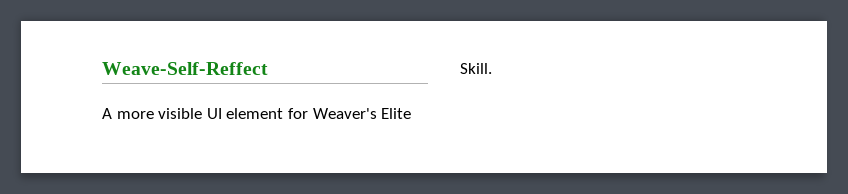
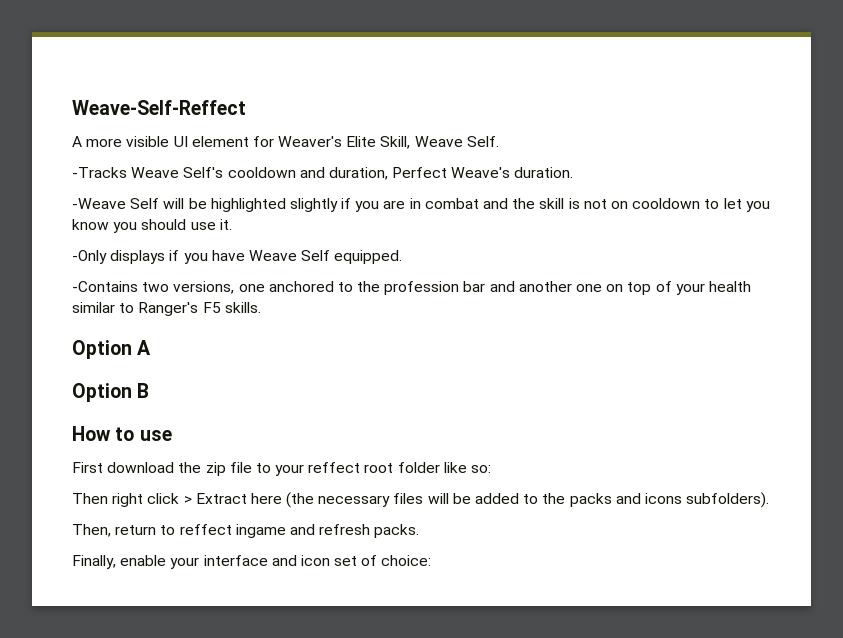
- A more visible UI element for Weaver's Elite Skill.
+ A more visible UI element for Weaver's Elite Skill, Weave Self.
+ -Tracks Weave Self's cooldown and duration, Perfect Weave's duration.
+ -Weave Self will be highlighted slightly if you are in combat and the skill is not on cooldown to let you know you should use it.
+ -Only displays if you have Weave Self equipped.
+ -Contains two versions, one anchored to the profession bar and another one on top of your health similar to Ranger's F5 skills.
+ Option A
+ Option B
+ How to use
+ First download the zip file to your reffect root folder like so:
+ Then right click > Extract here (the necessary files will be added to the packs and icons subfolders).
+ Then, return to reffect ingame and refresh packs.
+ Finally, enable your interface and icon set of choice:

